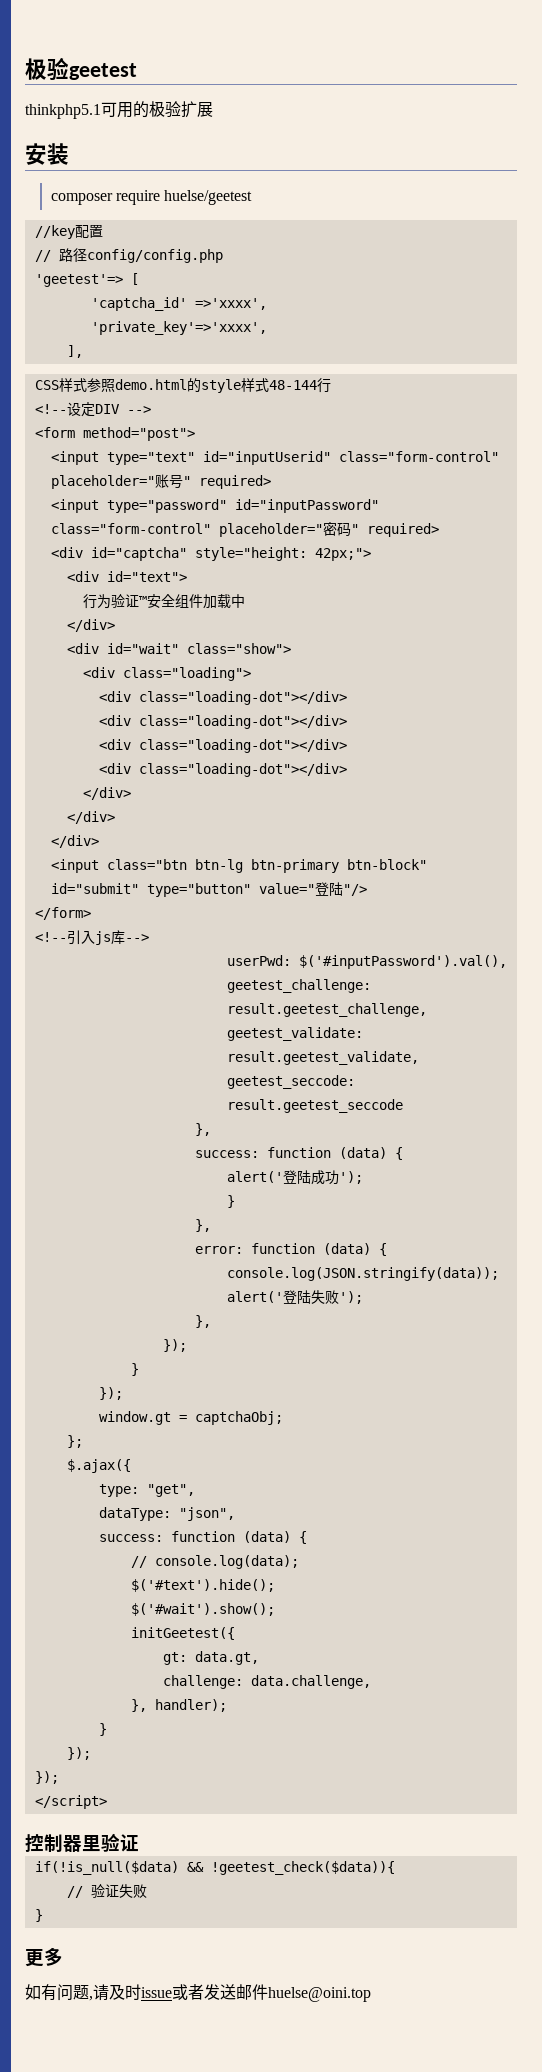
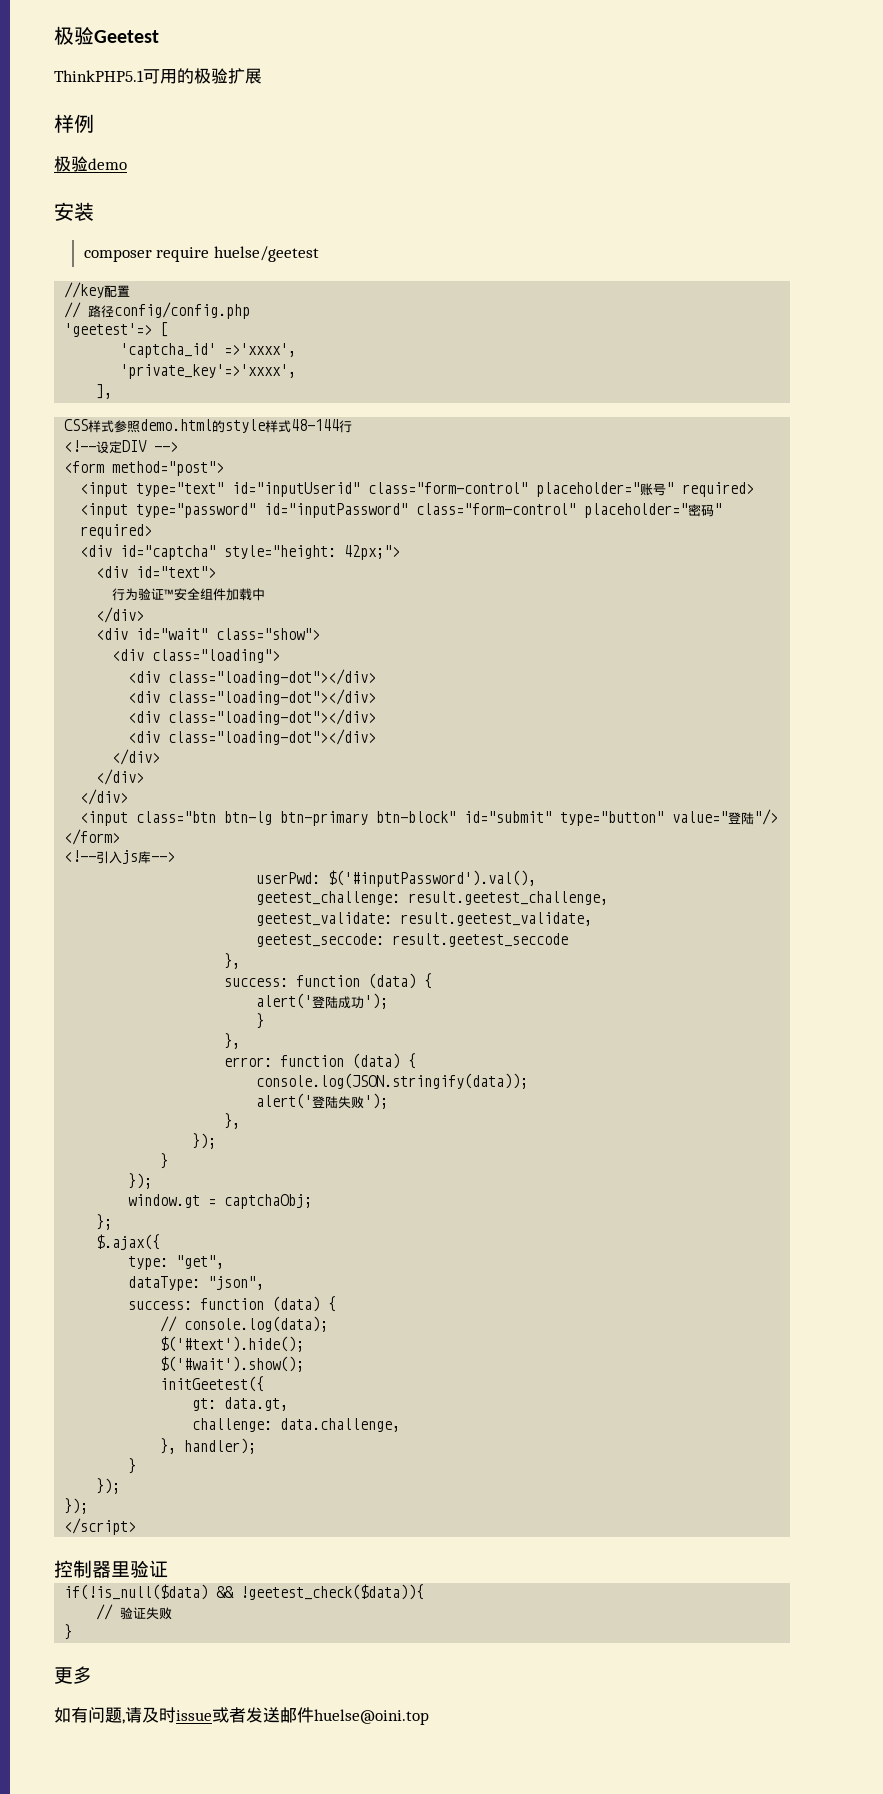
- 极验geetest
- thinkphp5.1可用的极验扩展
+ 极验Geetest
+ ThinkPHP5.1可用的极验扩展
+ 样例
+ 极验demo

